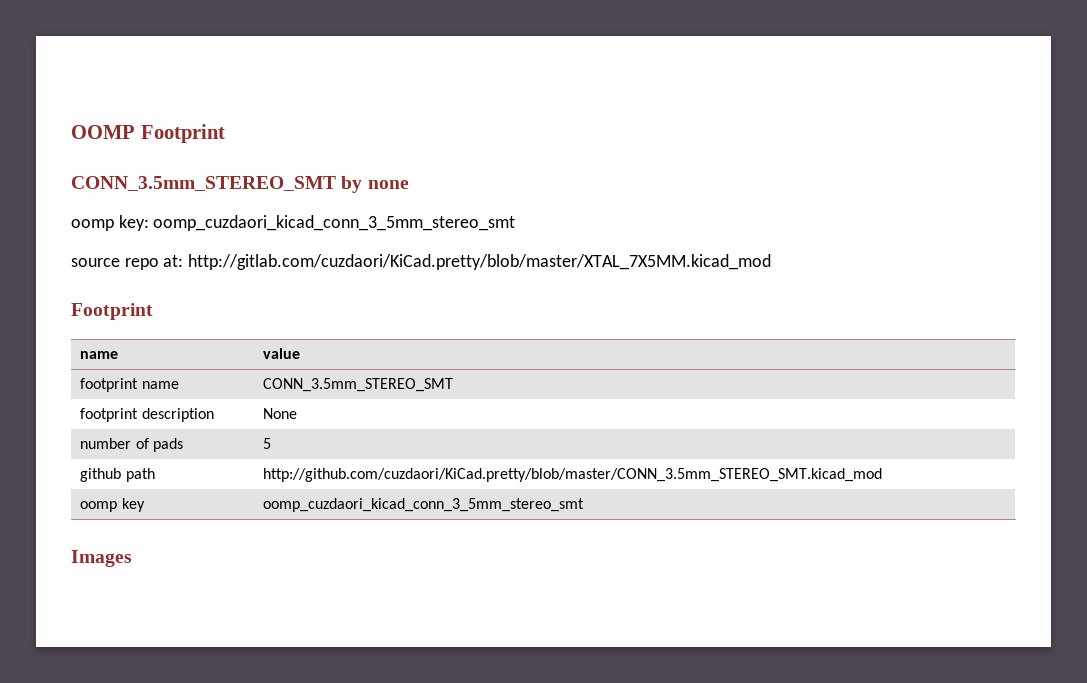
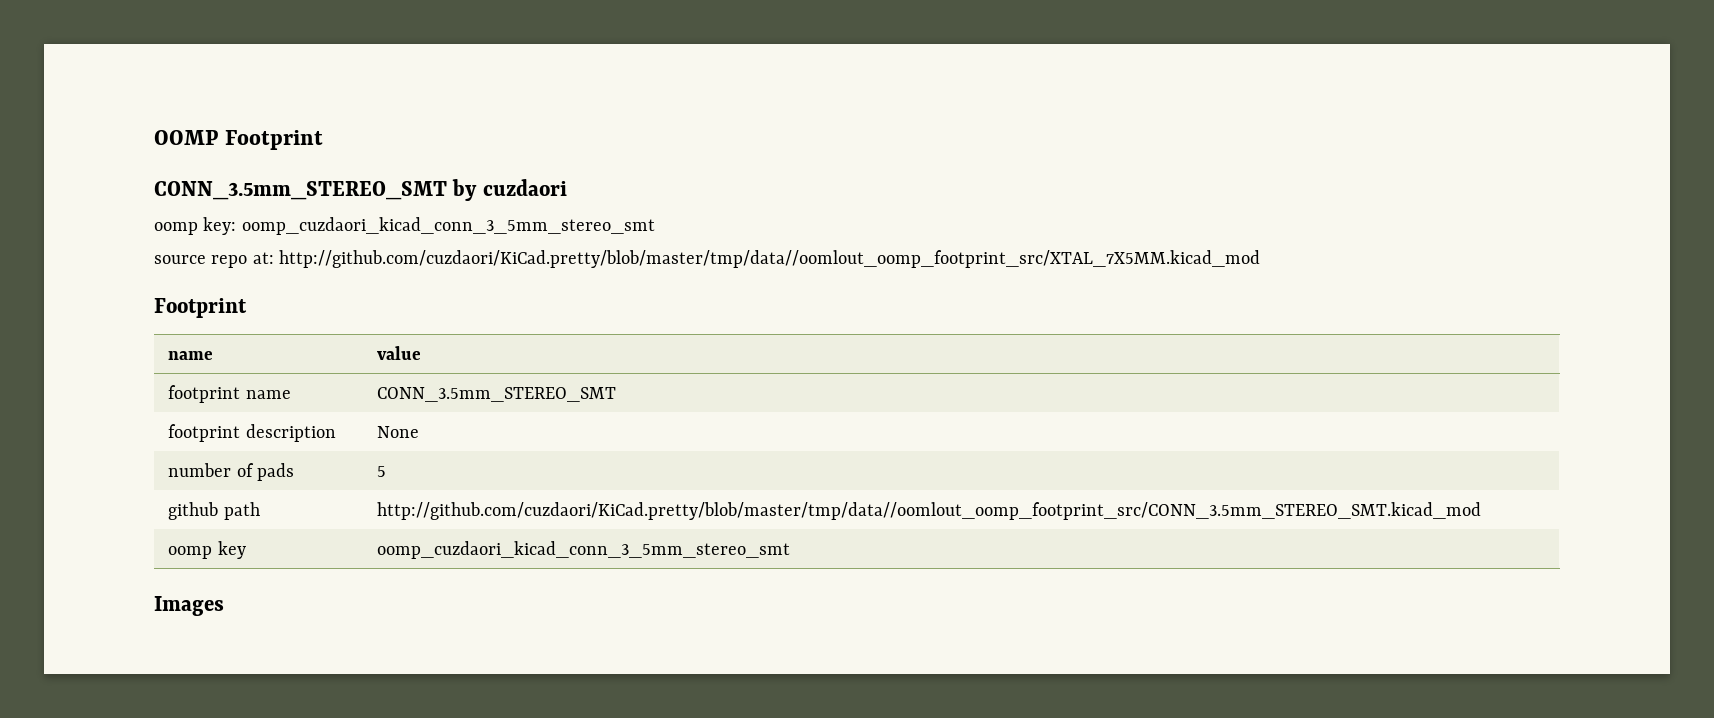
- CONN_3.5mm_STEREO_SMT by none
+ CONN_3.5mm_STEREO_SMT by cuzdaori
- source repo at: http://gitlab.com/cuzdaori/KiCad.pretty/blob/master/XTAL_7X5MM.kicad_mod
+ source repo at: http://github.com/cuzdaori/KiCad.pretty/blob/master/tmp/data//oomlout_oomp_footprint_src/XTAL_7X5MM.kicad_mod
- github path | http://github.com/cuzdaori/KiCad.pretty/blob/master/CONN_3.5mm_STEREO_SMT.kicad_mod
+ github path | http://github.com/cuzdaori/KiCad.pretty/blob/master/tmp/data//oomlout_oomp_footprint_src/CONN_3.5mm_STEREO_SMT.kicad_mod

